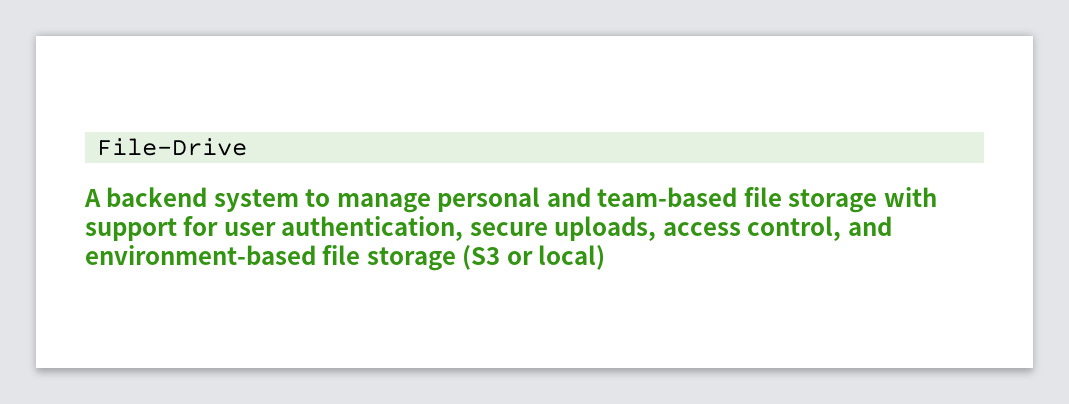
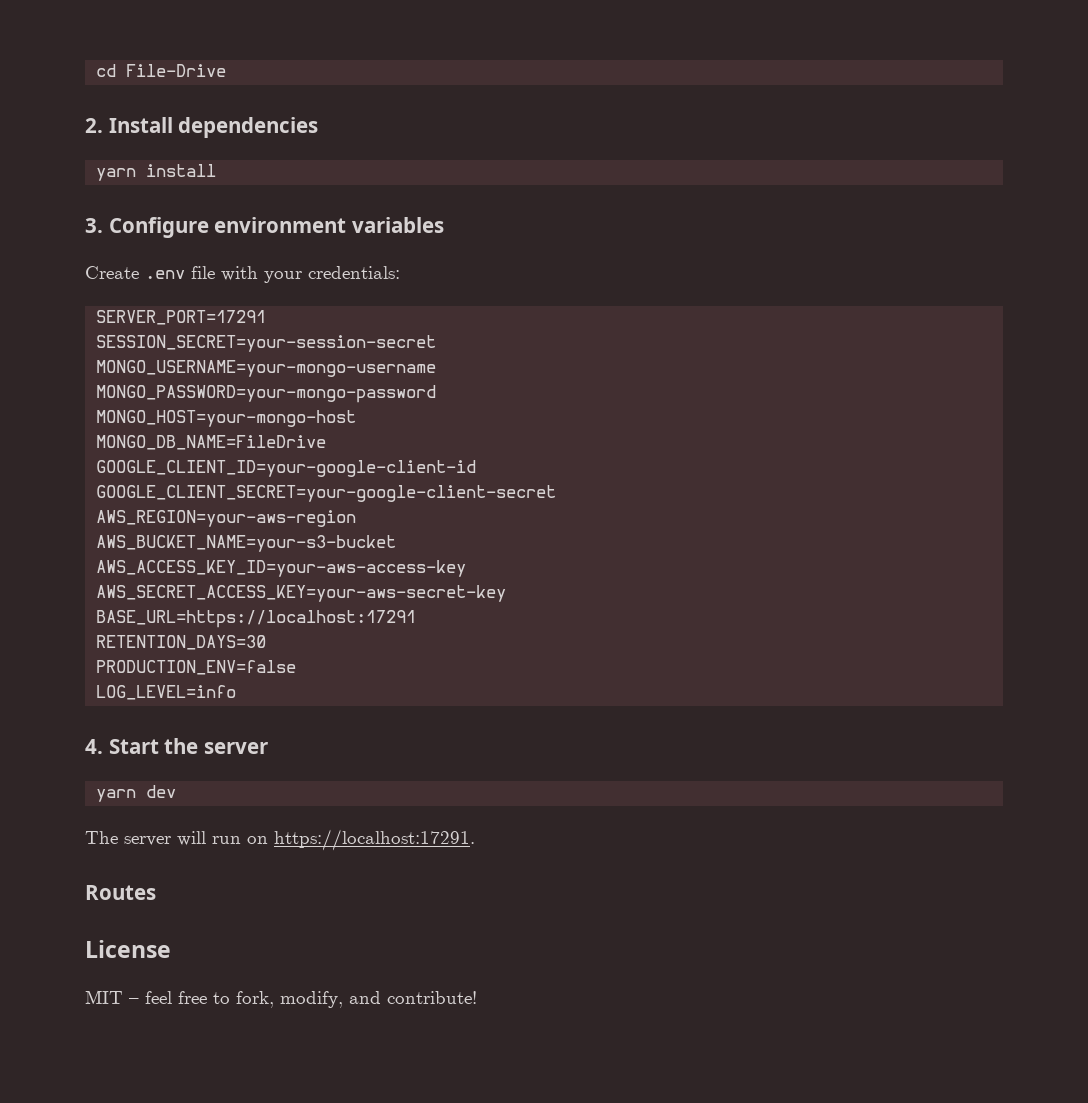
- File-Drive
+ cd File-Drive
- A backend system to manage personal and team-based file storage with support for user authentication, secure uploads, access control, and environment-based file storage (S3 or local)
+ 2. Install dependencies
+ yarn install
+ 3. Configure environment variables
+ Create .env file with your credentials:
+ SERVER_PORT=17291
+ SESSION_SECRET=your-session-secret
+ MONGO_USERNAME=your-mongo-username
+ MONGO_PASSWORD=your-mongo-password
+ MONGO_HOST=your-mongo-host
+ MONGO_DB_NAME=FileDrive
+ GOOGLE_CLIENT_ID=your-google-client-id
+ GOOGLE_CLIENT_SECRET=your-google-client-secret
+ AWS_REGION=your-aws-region
+ AWS_BUCKET_NAME=your-s3-bucket
+ AWS_ACCESS_KEY_ID=your-aws-access-key
+ AWS_SECRET_ACCESS_KEY=your-aws-secret-key
+ BASE_URL=https://localhost:17291
+ RETENTION_DAYS=30
+ PRODUCTION_ENV=false
+ LOG_LEVEL=info
+ 4. Start the server
+ yarn dev
+ The server will run on https://localhost:17291.
+ Routes
+ License
+ MIT – feel free to fork, modify, and contribute!

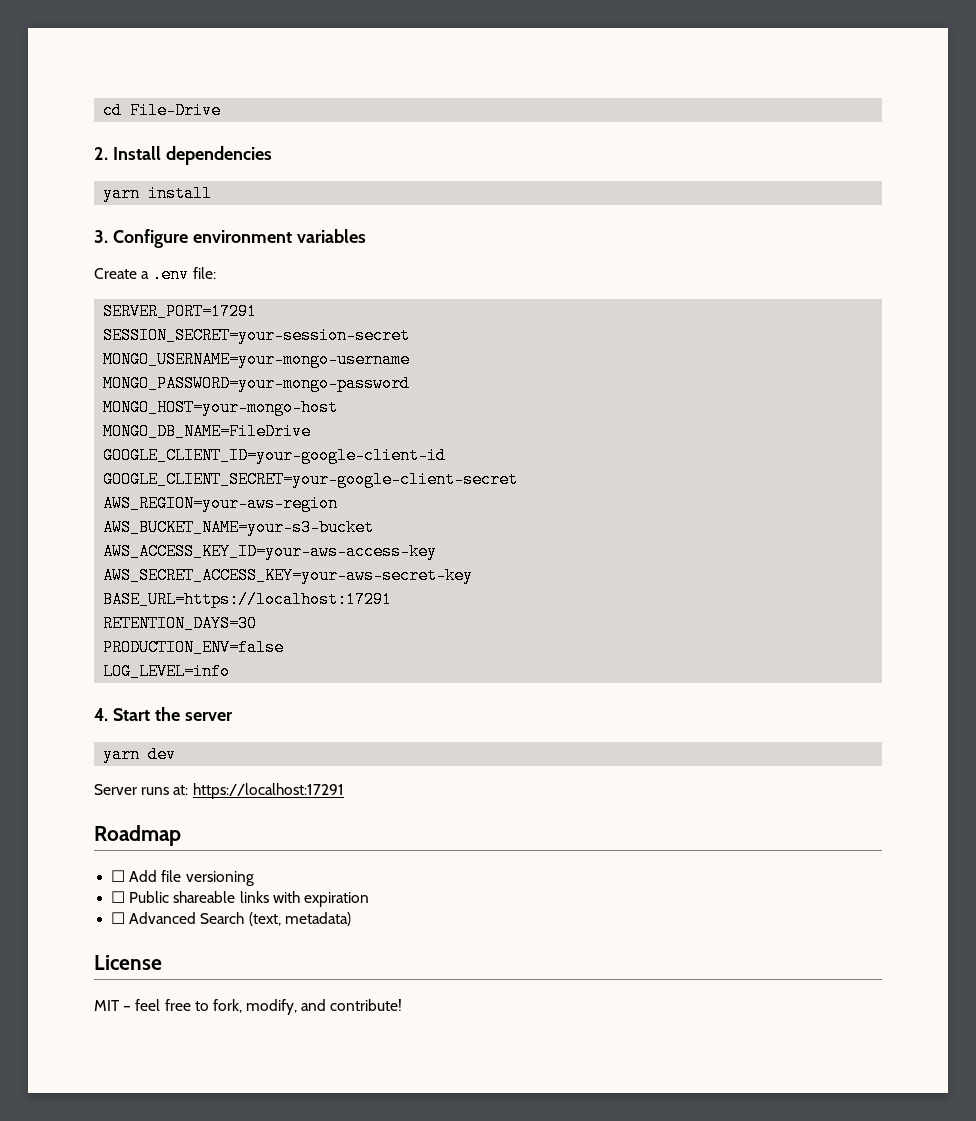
- Create .env file with your credentials:
+ Create a .env file:
- The server will run on https://localhost:17291.
- Routes
+ Server runs at: https://localhost:17291
+ Roadmap
+ ☐ Add file versioning
+ ☐ Public shareable links with expiration
+ ☐ Advanced Search (text, metadata)

